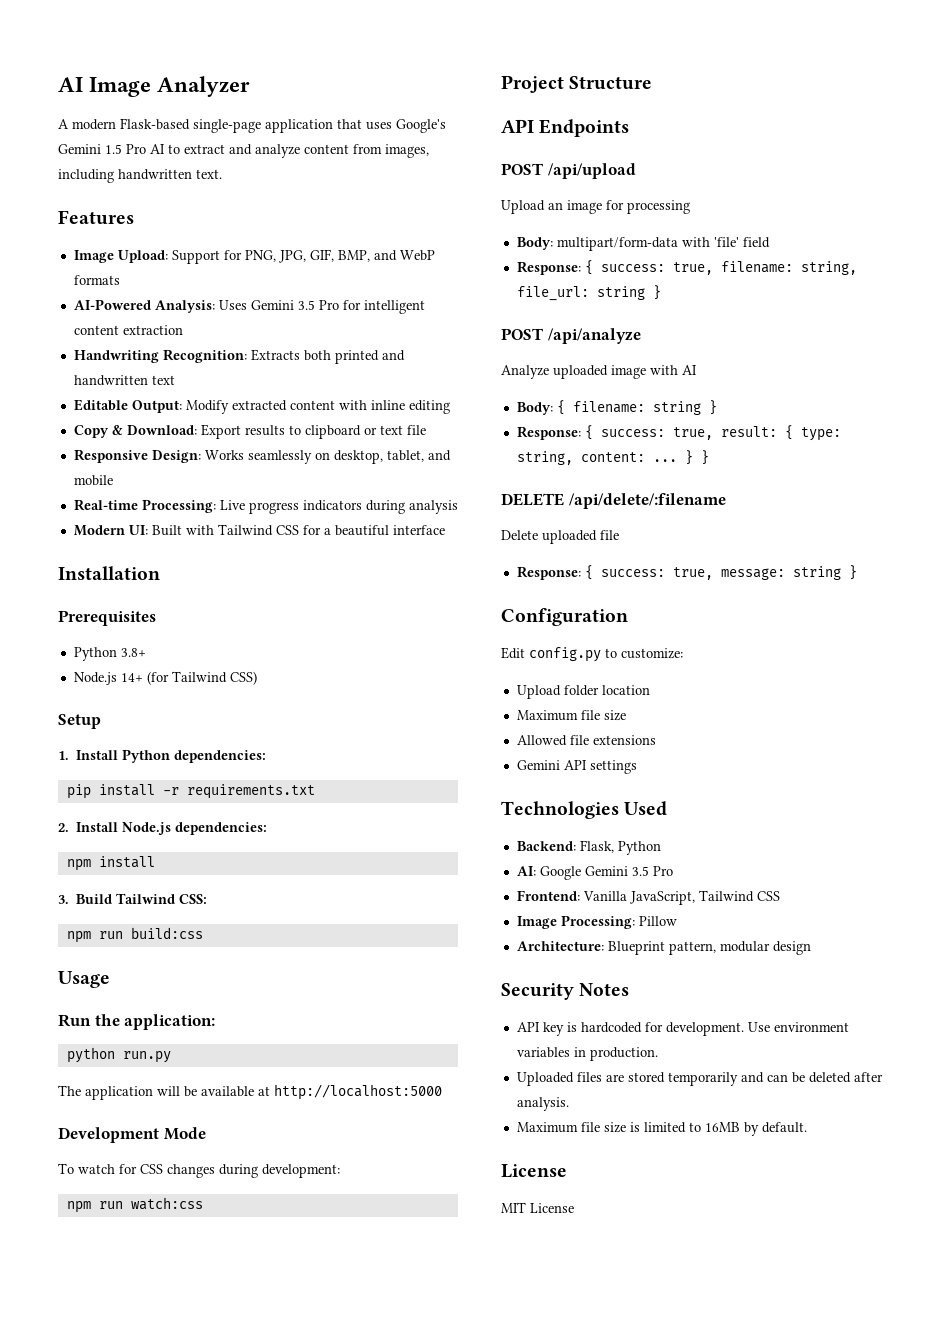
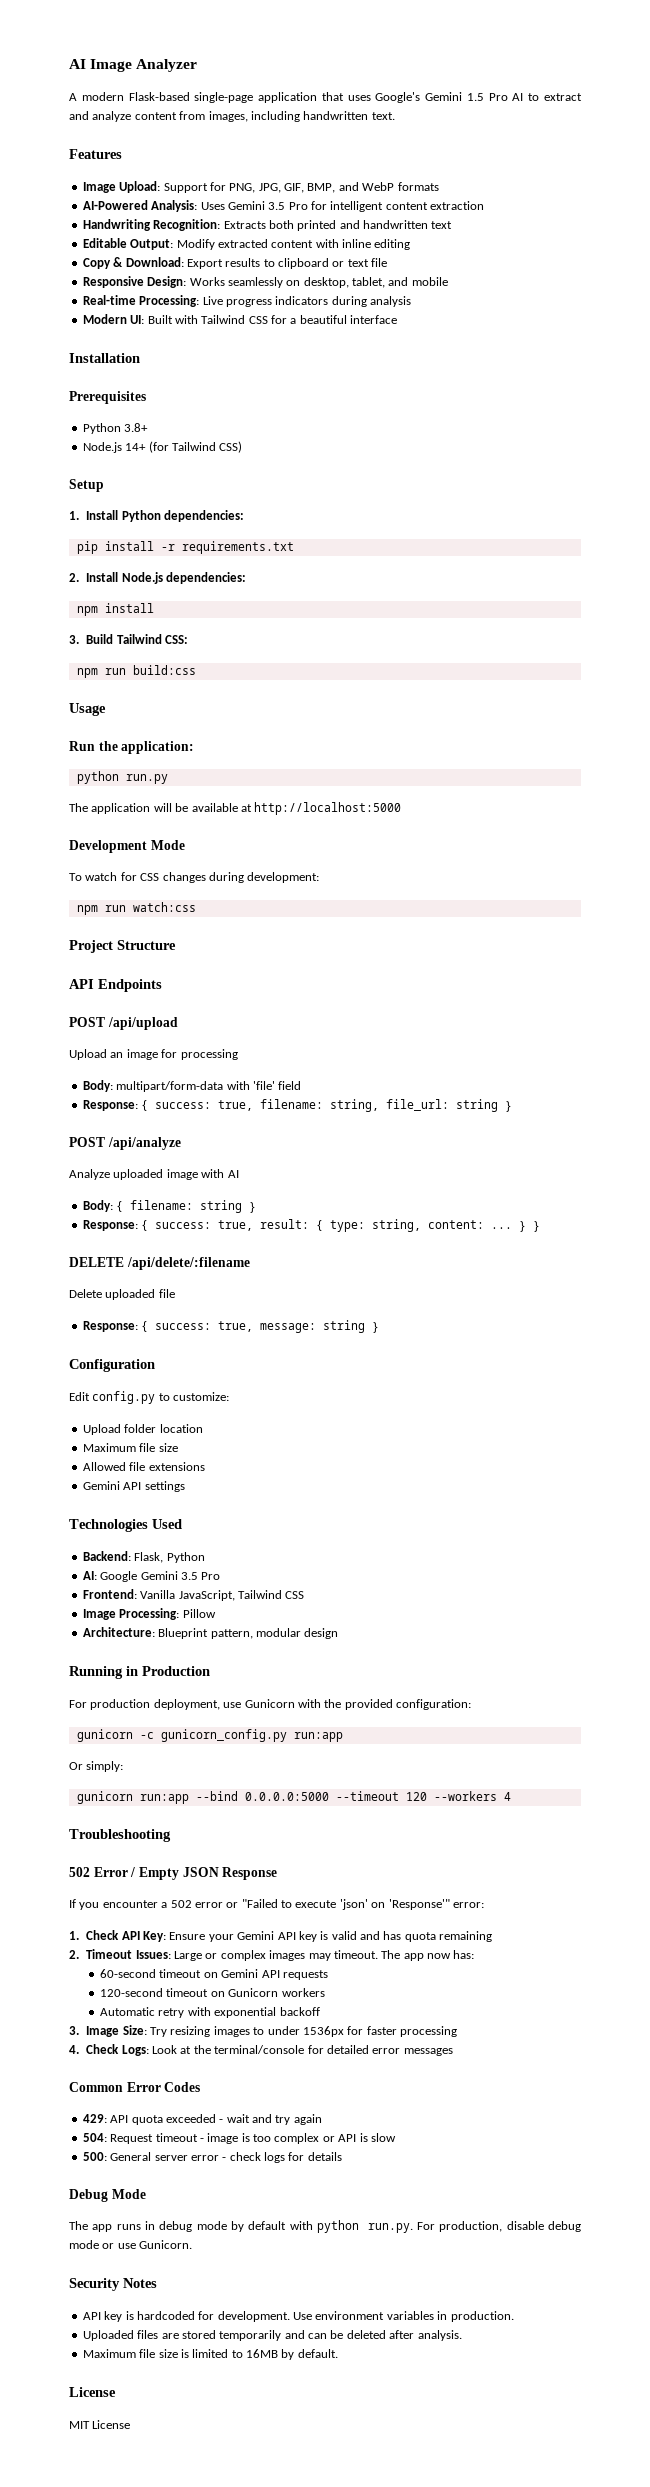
+ Running in Production
+ For production deployment, use Gunicorn with the provided configuration:
+ gunicorn -c gunicorn_config.py run:app
+ Or simply:
+ gunicorn run:app --bind 0.0.0.0:5000 --timeout 120 --workers 4
+ Troubleshooting
+ 502 Error / Empty JSON Response
+ If you encounter a 502 error or "Failed to execute 'json' on 'Response'" error:
+ 1. Check API Key: Ensure your Gemini API key is valid and has quota remaining
+ 2. Timeout Issues: Large or complex images may timeout. The app now has:
+ 60-second timeout on Gemini API requests
+ 120-second timeout on Gunicorn workers
+ Automatic retry with exponential backoff
+ 3. Image Size: Try resizing images to under 1536px for faster processing
+ 4. Check Logs: Look at the terminal/console for detailed error messages
+ Common Error Codes
+ 429: API quota exceeded - wait and try again
+ 504: Request timeout - image is too complex or API is slow
+ 500: General server error - check logs for details
+ Debug Mode
+ The app runs in debug mode by default with python run.py. For production, disable debug mode or use Gunicorn.

